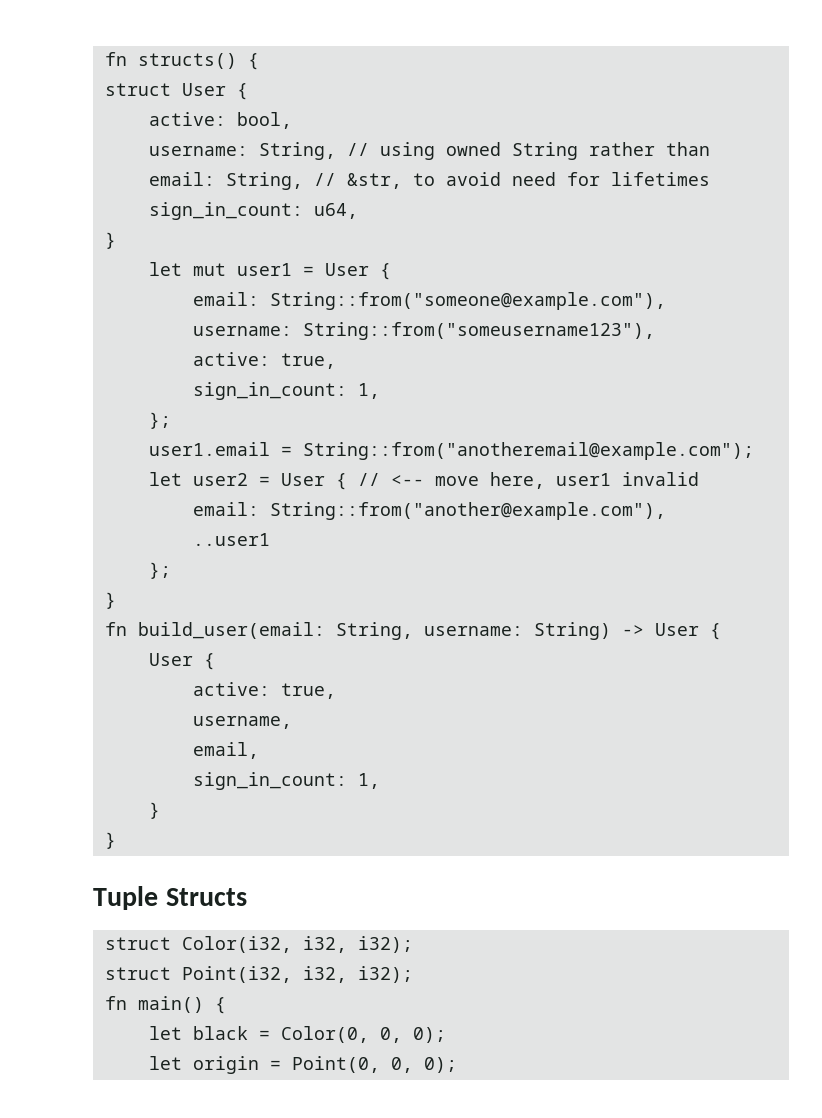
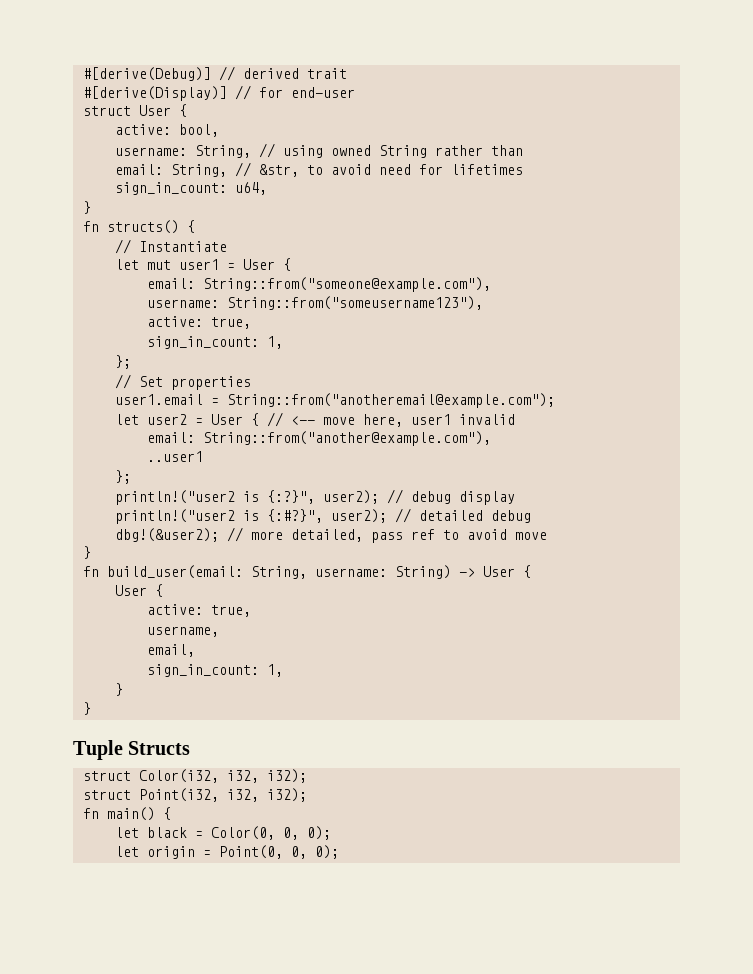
- fn structs() {
+ #[derive(Debug)] // derived trait
+ #[derive(Display)] // for end-user
+ fn structs() {
+ // Instantiate
+ // Set properties
+ println!("user2 is {:?}", user2); // debug display
+ println!("user2 is {:#?}", user2); // detailed debug
+ dbg!(&user2); // more detailed, pass ref to avoid move

